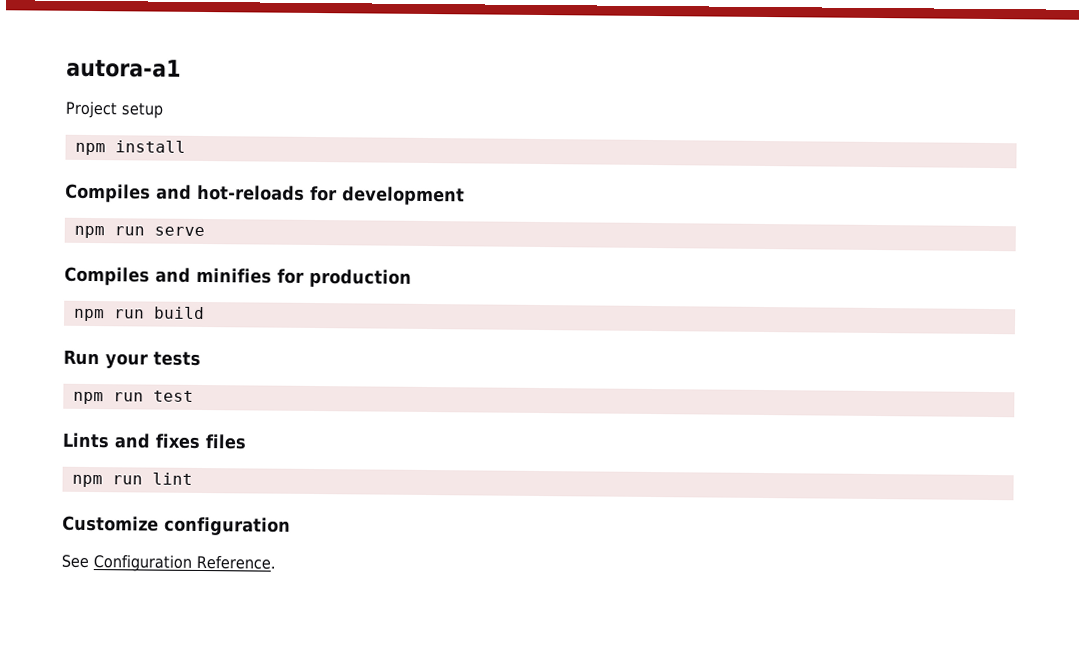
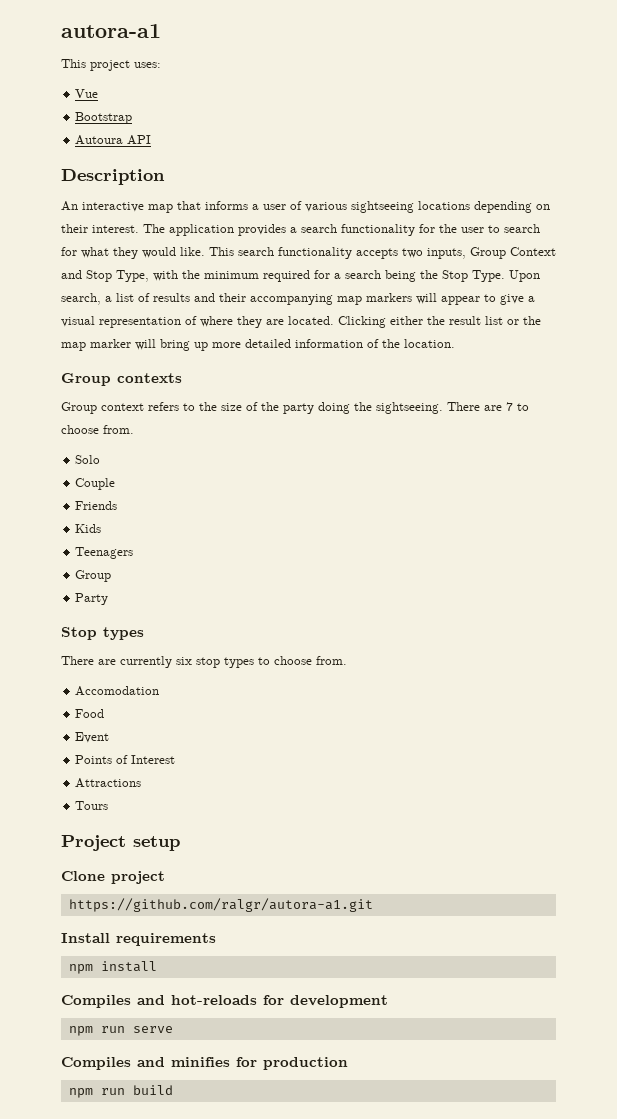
+ This project uses:
+ Vue
+ Bootstrap
+ Autoura API
+ Description
+ An interactive map that informs a user of various sightseeing locations depending on their interest. The application provides a search functionality for the user to search for what they would like. This search functionality accepts two inputs, Group Context and Stop Type, with the minimum required for a search being the Stop Type. Upon search, a list of results and their accompanying map markers will appear to give a visual representation of where they are located. Clicking either the result list or the map marker will bring up more detailed information of the location.
+ Group contexts
+ Group context refers to the size of the party doing the sightseeing. There are 7 to choose from.
+ Solo
+ Couple
+ Friends
+ Kids
+ Teenagers
+ Group
+ Party
+ Stop types
+ There are currently six stop types to choose from.
+ Accomodation
+ Food
+ Event
+ Points of Interest
+ Attractions
+ Tours
  Project setup
+ Clone project
+ https://github.com/ralgr/autora-a1.git
+ Install requirements
- Run your tests
- npm run test
- Lints and fixes files
- npm run lint
- Customize configuration
- See Configuration Reference.

